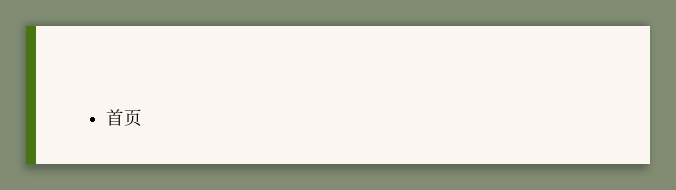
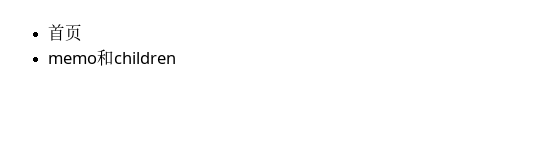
+ memo和children

